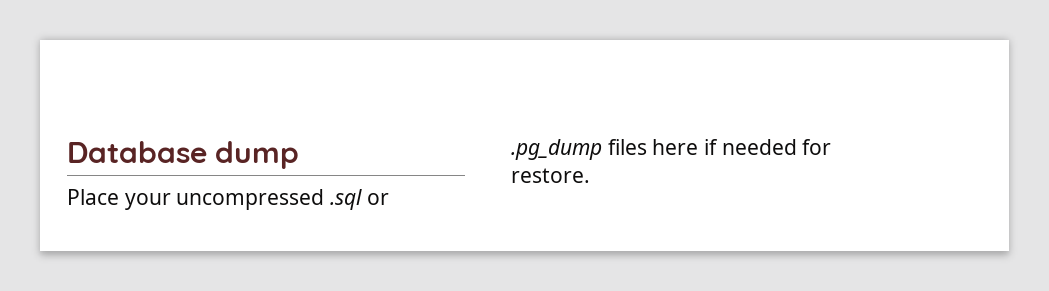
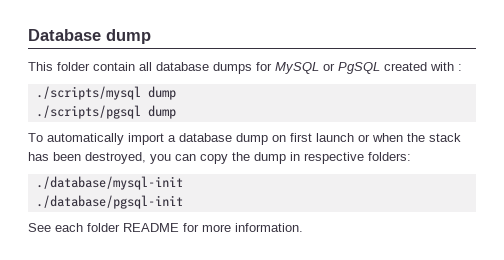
- Place your uncompressed .sql or .pg_dump files here if needed for restore.
+ This folder contain all database dumps for MySQL or PgSQL created with :
+ ./scripts/mysql dump
+ ./scripts/pgsql dump
+ To automatically import a database dump on first launch or when the stack has been destroyed, you can copy the dump in respective folders:
+ ./database/mysql-init
+ ./database/pgsql-init
+ See each folder README for more information.

